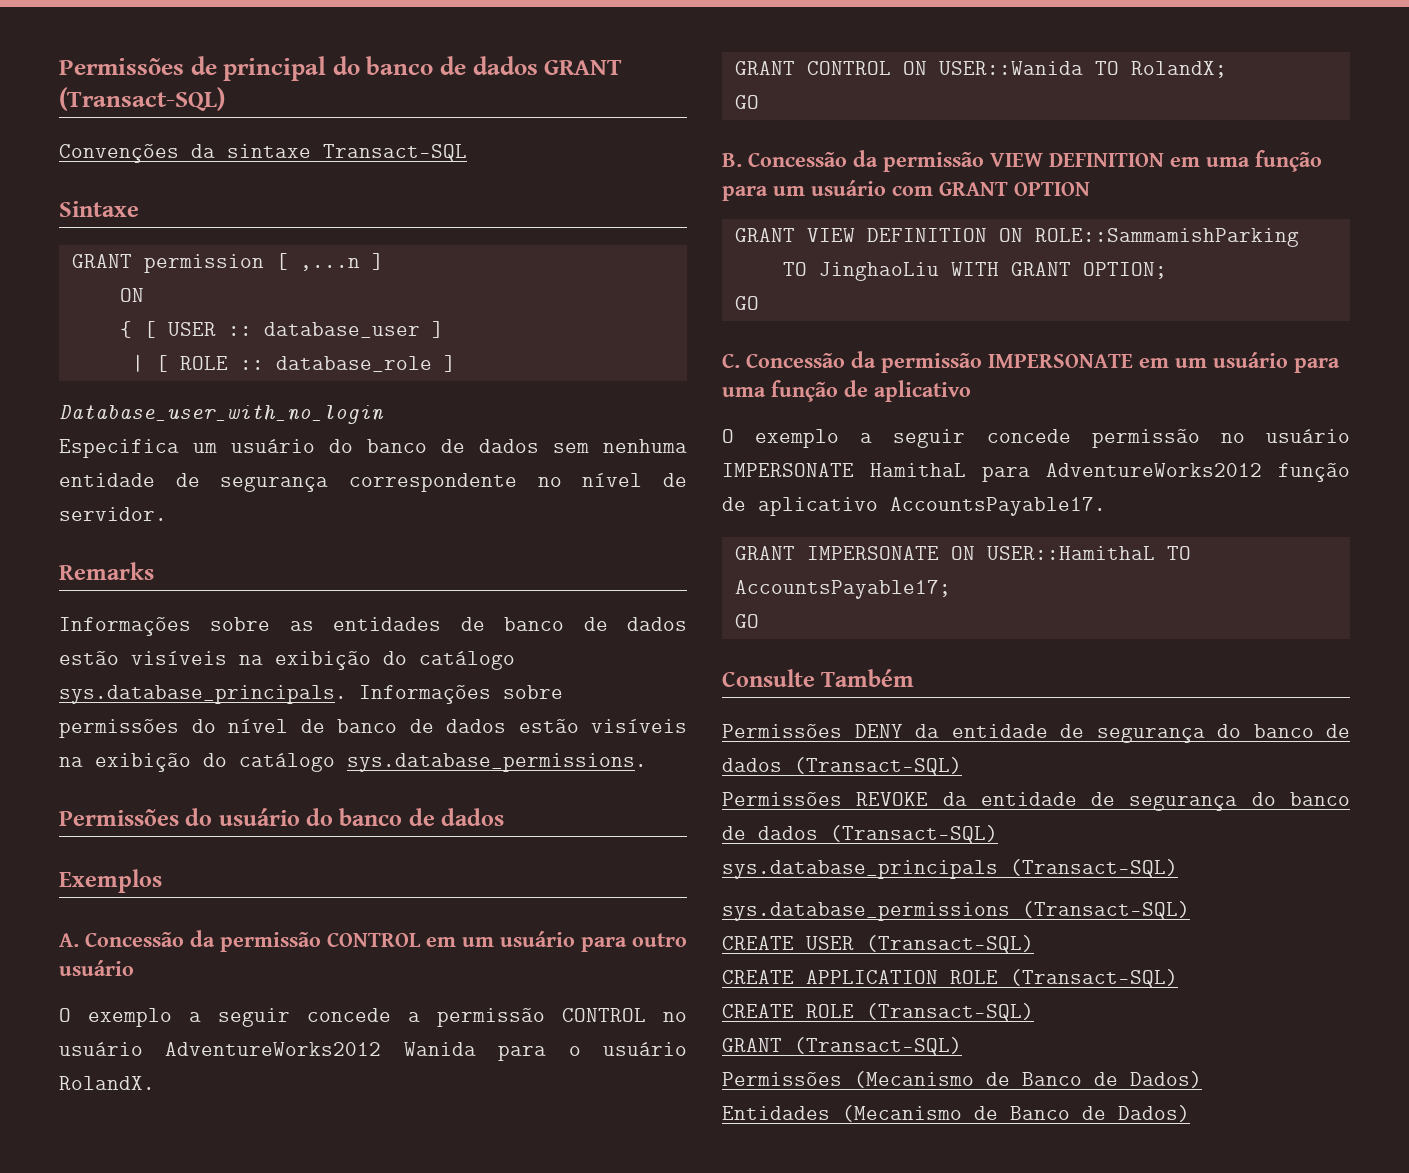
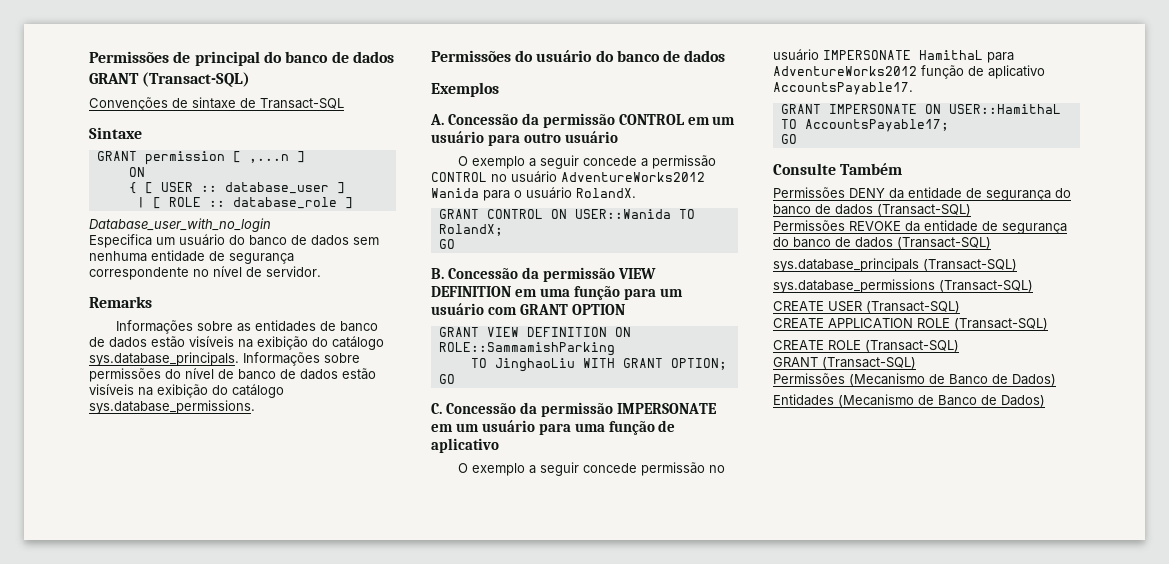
- Convenções da sintaxe Transact-SQL
+ Convenções de sintaxe de Transact-SQL

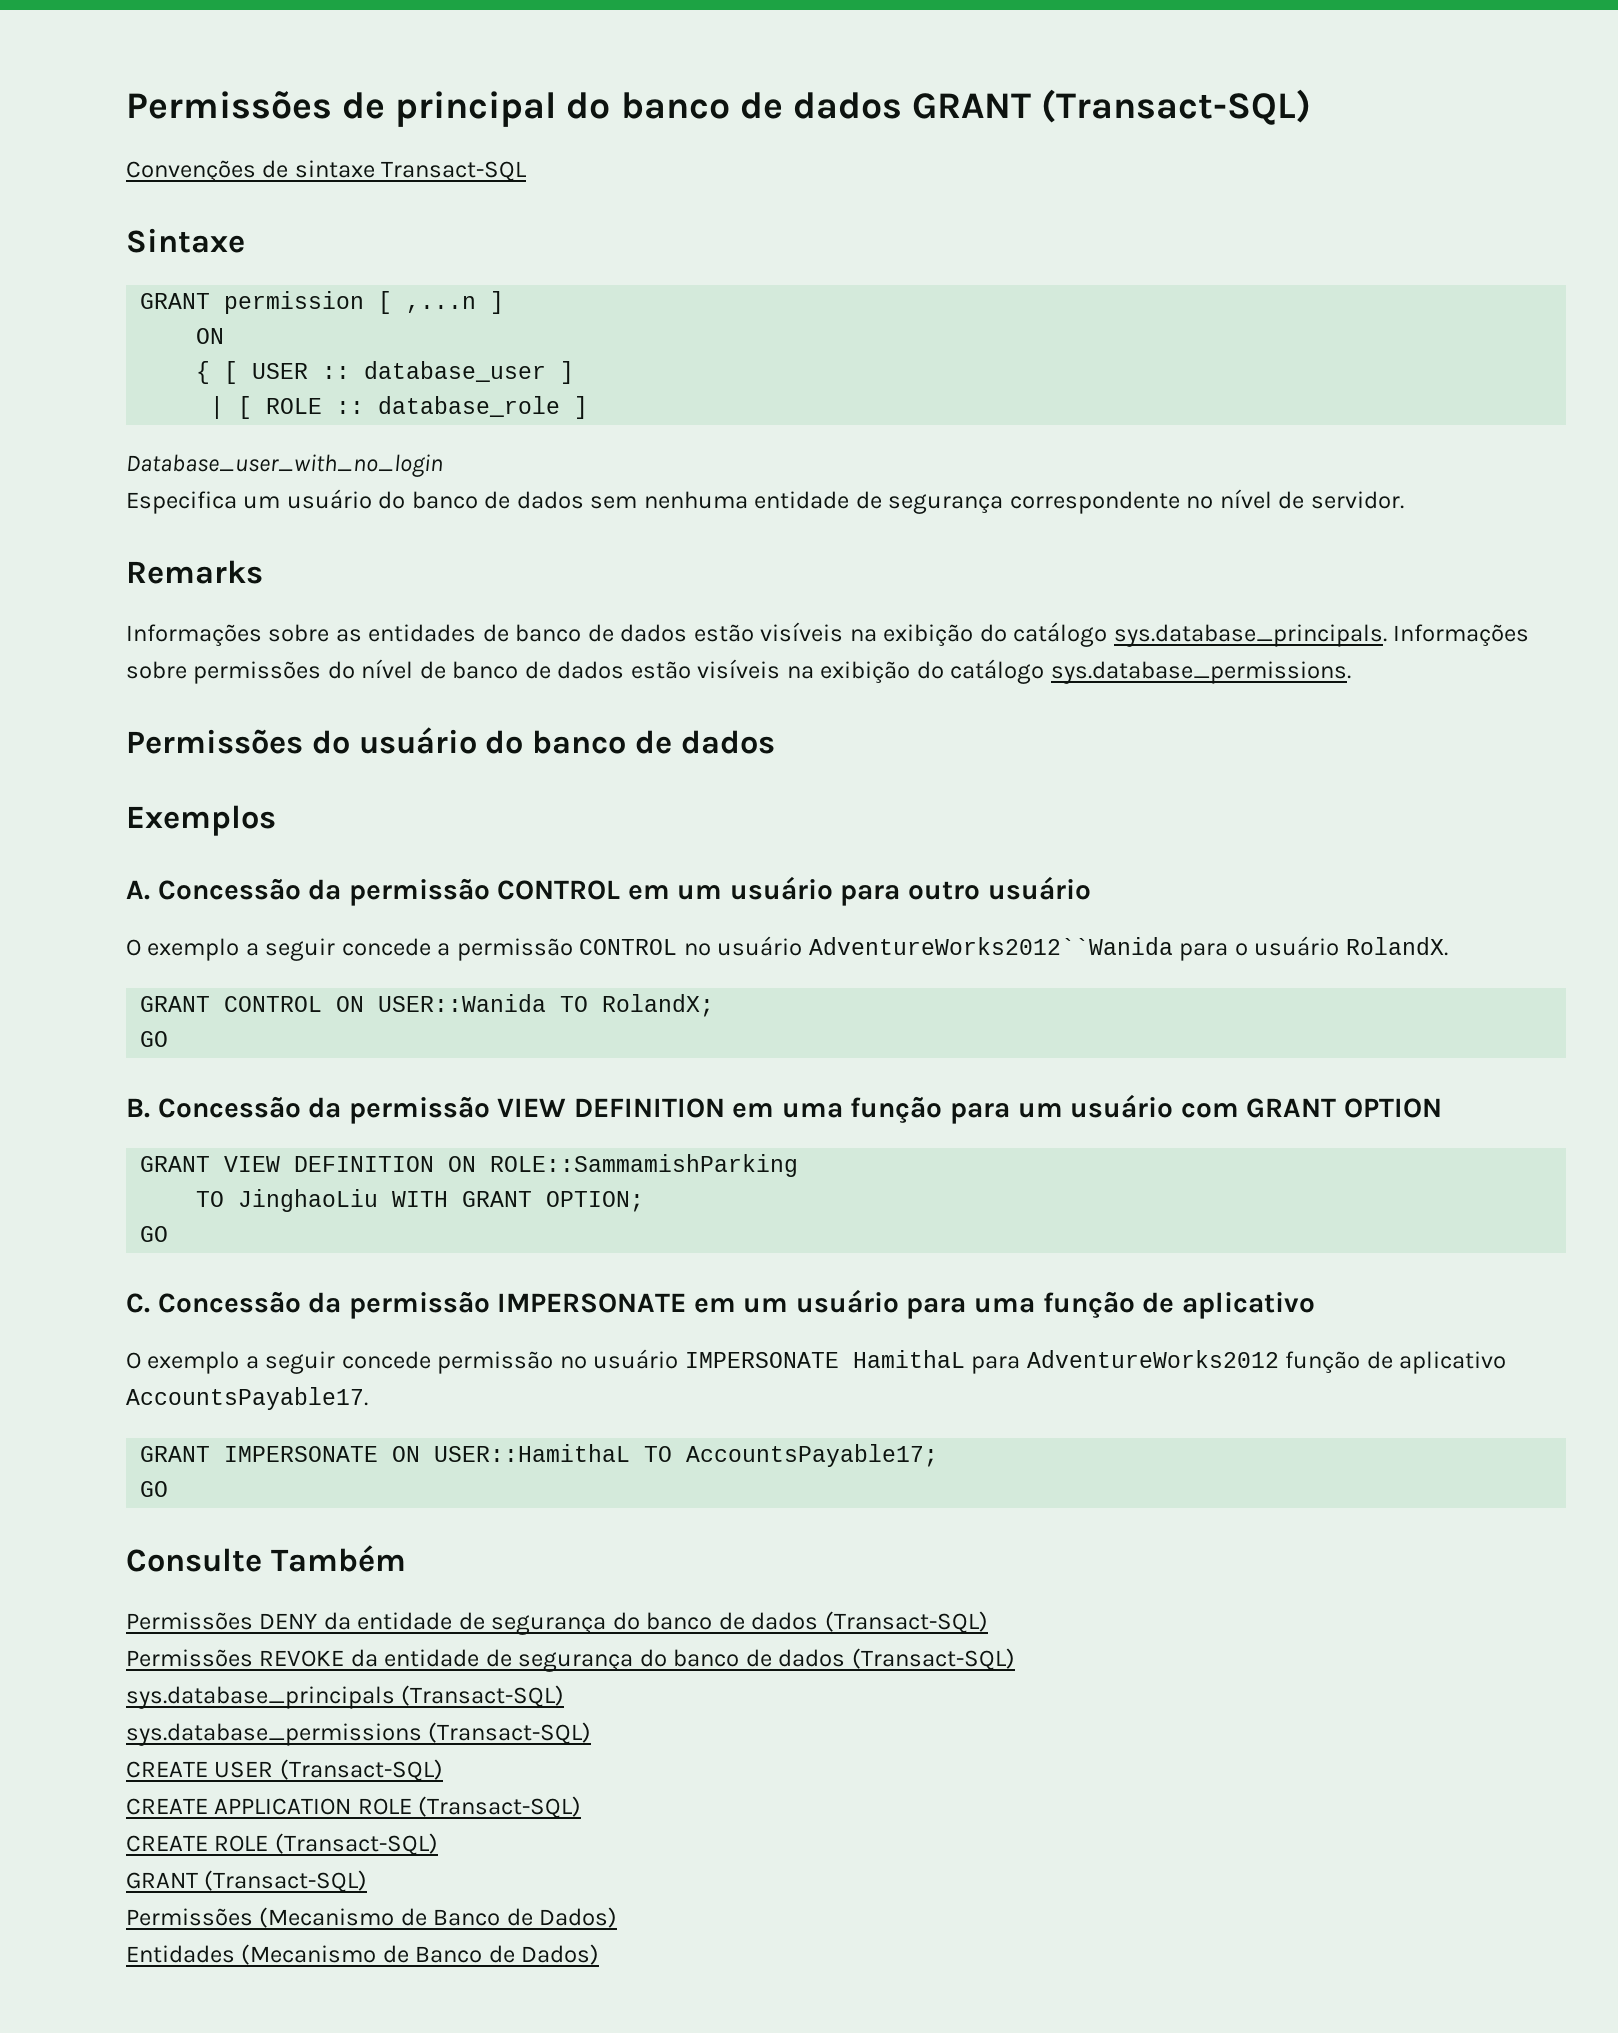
- Convenções de sintaxe de Transact-SQL
+ Convenções de sintaxe Transact-SQL
- O exemplo a seguir concede a permissão CONTROL no usuário AdventureWorks2012 Wanida para o usuário RolandX.
+ O exemplo a seguir concede a permissão CONTROL no usuário AdventureWorks2012``Wanida para o usuário RolandX.

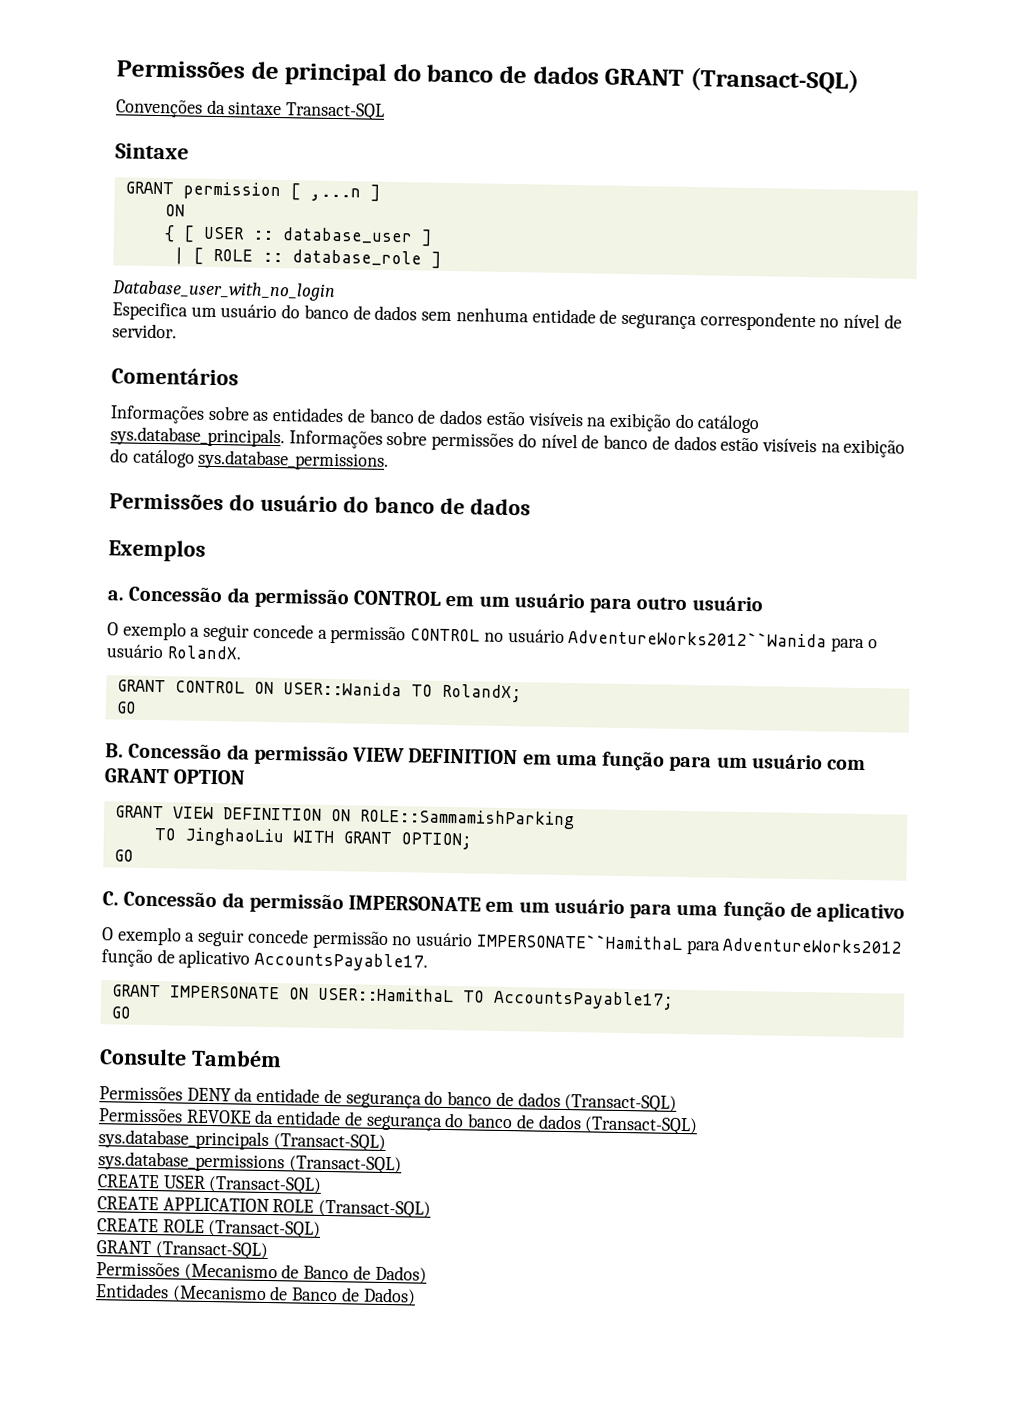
- Convenções de sintaxe Transact-SQL
+ Convenções da sintaxe Transact-SQL
- Remarks
+ Comentários
- A. Concessão da permissão CONTROL em um usuário para outro usuário
+ a. Concessão da permissão CONTROL em um usuário para outro usuário
- O exemplo a seguir concede permissão no usuário IMPERSONATE HamithaL para AdventureWorks2012 função de aplicativo AccountsPayable17.
+ O exemplo a seguir concede permissão no usuário IMPERSONATE``HamithaL para AdventureWorks2012 função de aplicativo AccountsPayable17.

